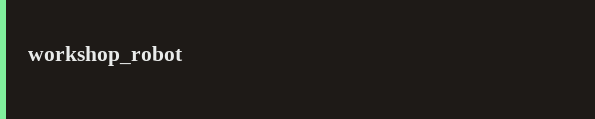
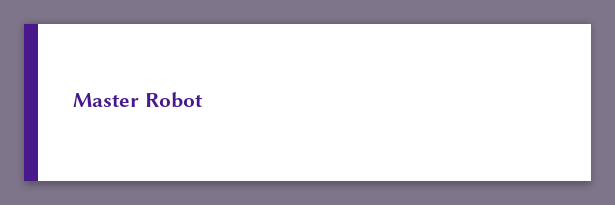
- workshop_robot
+ Master Robot

